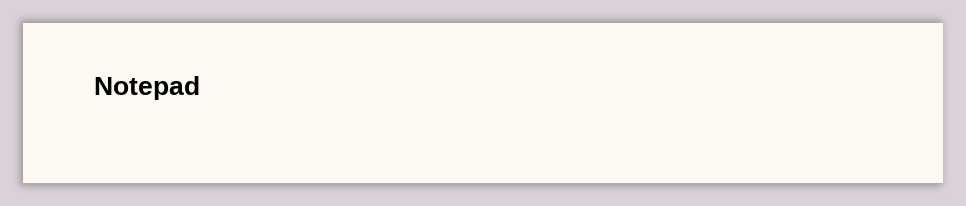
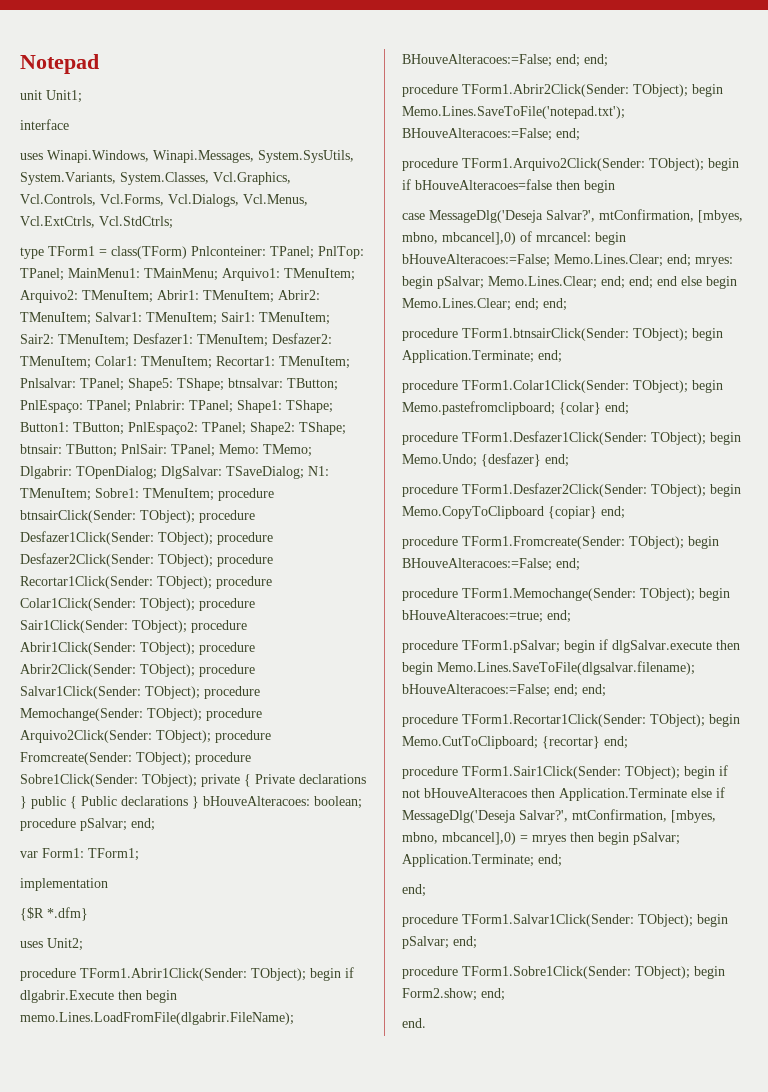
+ unit Unit1;
+ interface
+ uses Winapi.Windows, Winapi.Messages, System.SysUtils, System.Variants, System.Classes, Vcl.Graphics, Vcl.Controls, Vcl.Forms, Vcl.Dialogs, Vcl.Menus, Vcl.ExtCtrls, Vcl.StdCtrls;
+ type TForm1 = class(TForm) Pnlconteiner: TPanel; PnlTop: TPanel; MainMenu1: TMainMenu; Arquivo1: TMenuItem; Arquivo2: TMenuItem; Abrir1: TMenuItem; Abrir2: TMenuItem; Salvar1: TMenuItem; Sair1: TMenuItem; Sair2: TMenuItem; Desfazer1: TMenuItem; Desfazer2: TMenuItem; Colar1: TMenuItem; Recortar1: TMenuItem; Pnlsalvar: TPanel; Shape5: TShape; btnsalvar: TButton; PnlEspaço: TPanel; Pnlabrir: TPanel; Shape1: TShape; Button1: TButton; PnlEspaço2: TPanel; Shape2: TShape; btnsair: TButton; PnlSair: TPanel; Memo: TMemo; Dlgabrir: TOpenDialog; DlgSalvar: TSaveDialog; N1: TMenuItem; Sobre1: TMenuItem; procedure btnsairClick(Sender: TObject); procedure Desfazer1Click(Sender: TObject); procedure Desfazer2Click(Sender: TObject); procedure Recortar1Click(Sender: TObject); procedure Colar1Click(Sender: TObject); procedure Sair1Click(Sender: TObject); procedure Abrir1Click(Sender: TObject); procedure Abrir2Click(Sender: TObject); procedure Salvar1Click(Sender: TObject); procedure Memochange(Sender: TObject); procedure Arquivo2Click(Sender: TObject); procedure Fromcreate(Sender: TObject); procedure Sobre1Click(Sender: TObject); private { Private declarations } public { Public declarations } bHouveAlteracoes: boolean; procedure pSalvar; end;
+ var Form1: TForm1;
+ implementation
+ {$R *.dfm}
+ uses Unit2;
+ procedure TForm1.Abrir1Click(Sender: TObject); begin if dlgabrir.Execute then begin memo.Lines.LoadFromFile(dlgabrir.FileName); BHouveAlteracoes:=False; end; end;
+ procedure TForm1.Abrir2Click(Sender: TObject); begin Memo.Lines.SaveToFile('notepad.txt'); BHouveAlteracoes:=False; end;
+ procedure TForm1.Arquivo2Click(Sender: TObject); begin if bHouveAlteracoes=false then begin
+ case MessageDlg('Deseja Salvar?', mtConfirmation, [mbyes, mbno, mbcancel],0) of mrcancel: begin bHouveAlteracoes:=False; Memo.Lines.Clear; end; mryes: begin pSalvar; Memo.Lines.Clear; end; end; end else begin Memo.Lines.Clear; end; end;
+ procedure TForm1.btnsairClick(Sender: TObject); begin Application.Terminate; end;
+ procedure TForm1.Colar1Click(Sender: TObject); begin Memo.pastefromclipboard; {colar} end;
+ procedure TForm1.Desfazer1Click(Sender: TObject); begin Memo.Undo; {desfazer} end;
+ procedure TForm1.Desfazer2Click(Sender: TObject); begin Memo.CopyToClipboard {copiar} end;
+ procedure TForm1.Fromcreate(Sender: TObject); begin BHouveAlteracoes:=False; end;
+ procedure TForm1.Memochange(Sender: TObject); begin bHouveAlteracoes:=true; end;
+ procedure TForm1.pSalvar; begin if dlgSalvar.execute then begin Memo.Lines.SaveToFile(dlgsalvar.filename); bHouveAlteracoes:=False; end; end;
+ procedure TForm1.Recortar1Click(Sender: TObject); begin Memo.CutToClipboard; {recortar} end;
+ procedure TForm1.Sair1Click(Sender: TObject); begin if not bHouveAlteracoes then Application.Terminate else if MessageDlg('Deseja Salvar?', mtConfirmation, [mbyes, mbno, mbcancel],0) = mryes then begin pSalvar; Application.Terminate; end;
+ end;
+ procedure TForm1.Salvar1Click(Sender: TObject); begin pSalvar; end;
+ procedure TForm1.Sobre1Click(Sender: TObject); begin Form2.show; end;
+ end.

